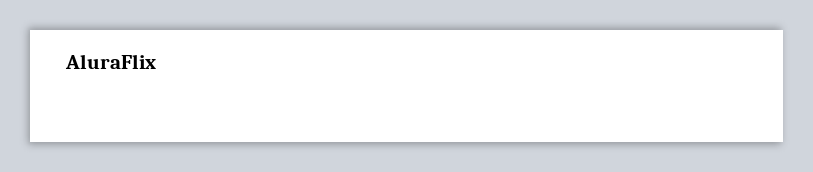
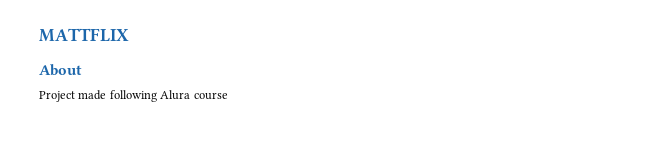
- AluraFlix
+ MATTFLIX
+ About
+ Project made following Alura course

